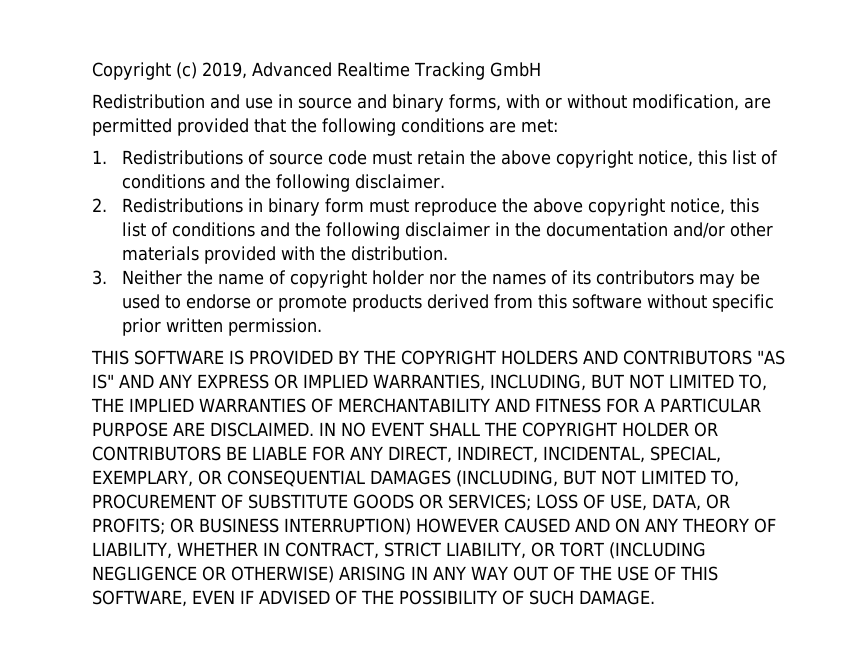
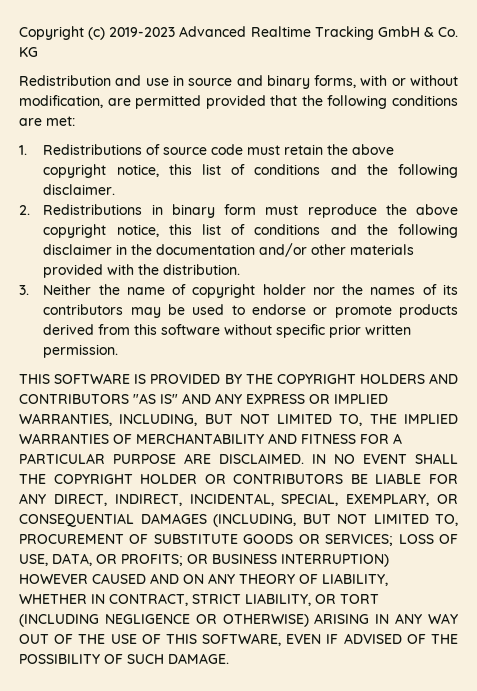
- Copyright (c) 2019, Advanced Realtime Tracking GmbH
+ Copyright (c) 2019-2023 Advanced Realtime Tracking GmbH & Co. KG

